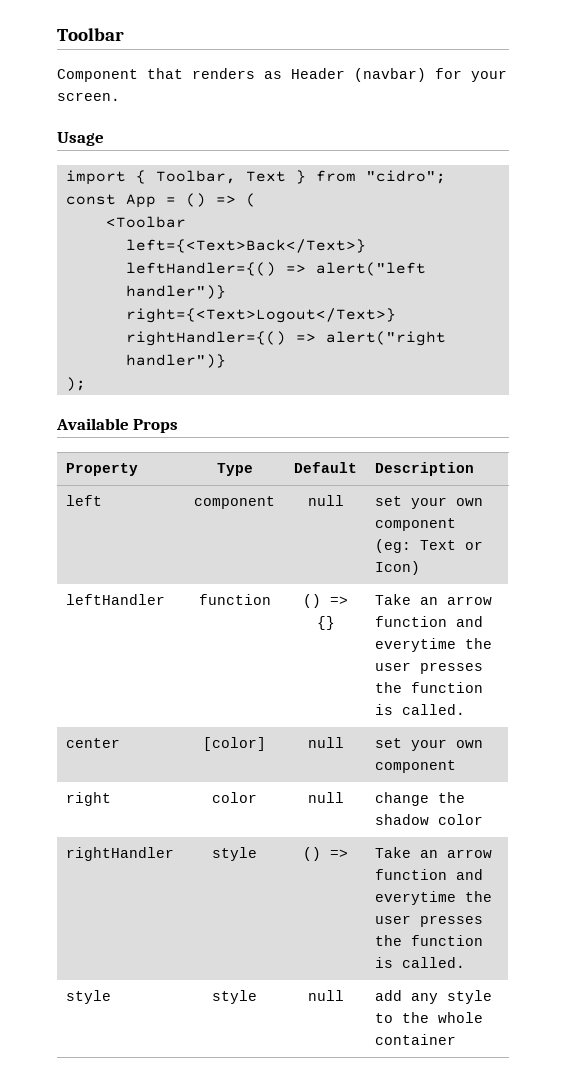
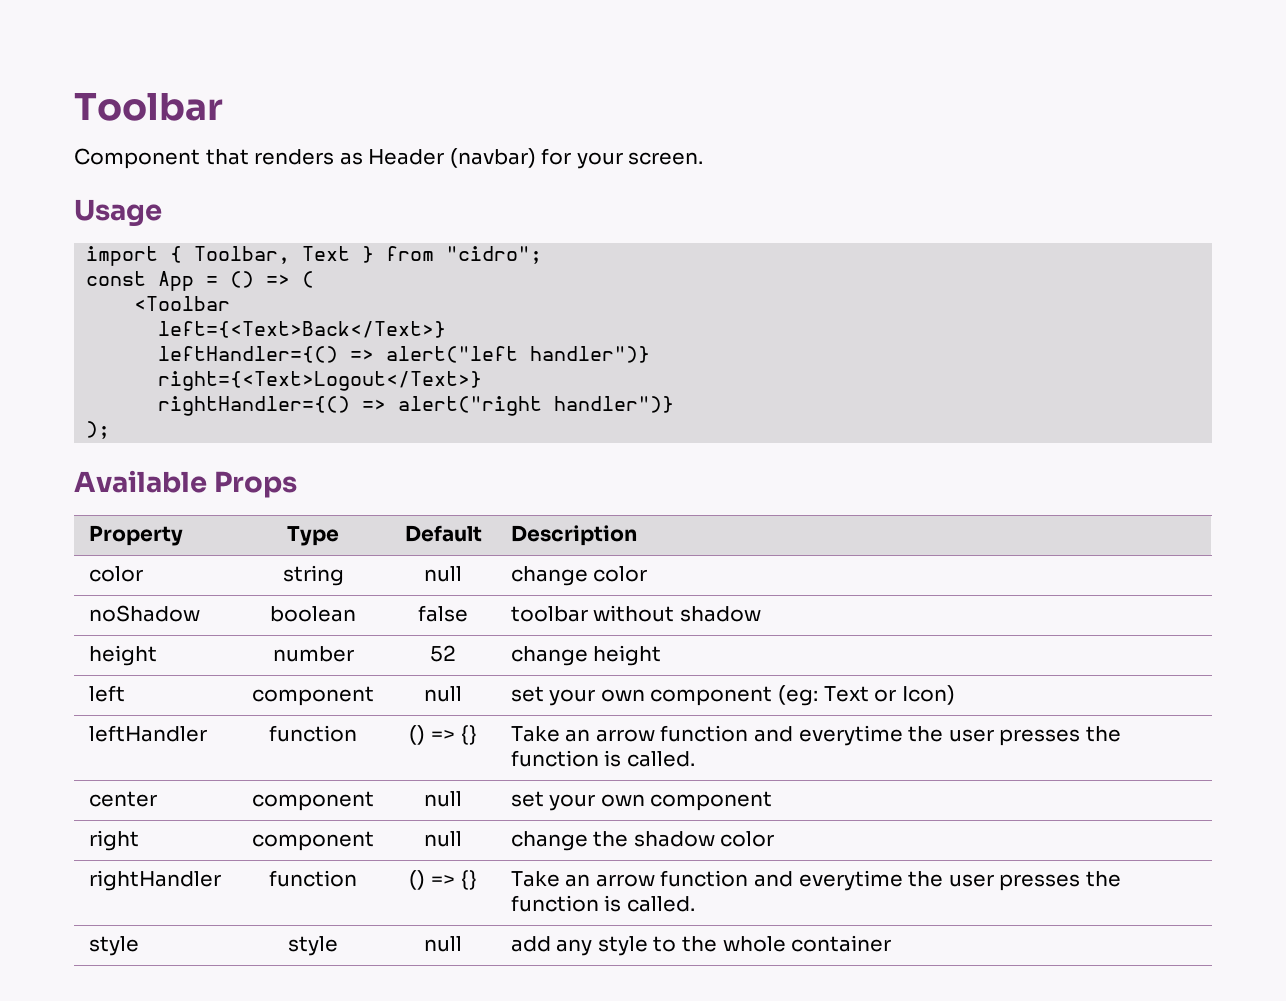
+ color | string | null | change color
+ noShadow | boolean | false | toolbar without shadow
+ height | number | 52 | change height
- center | [color] | null | set your own component
+ center | component | null | set your own component
- right | color | null | change the shadow color
+ right | component | null | change the shadow color
- rightHandler | style | () => | Take an arrow function and everytime the user presses the function is called.
+ rightHandler | function | () => {} | Take an arrow function and everytime the user presses the function is called.

